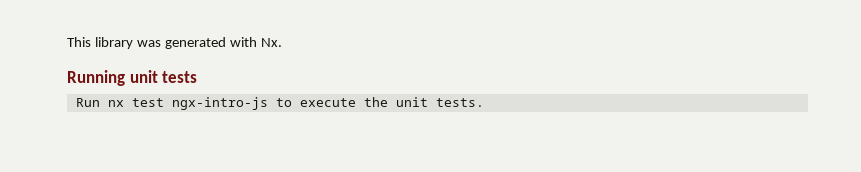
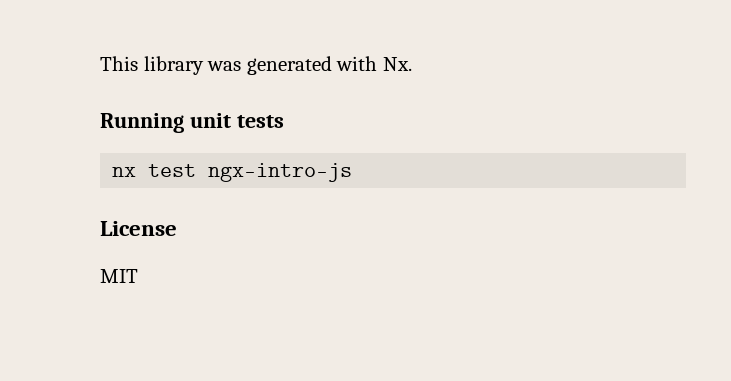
- Run nx test ngx-intro-js to execute the unit tests.
+ nx test ngx-intro-js
+ License
+ MIT

